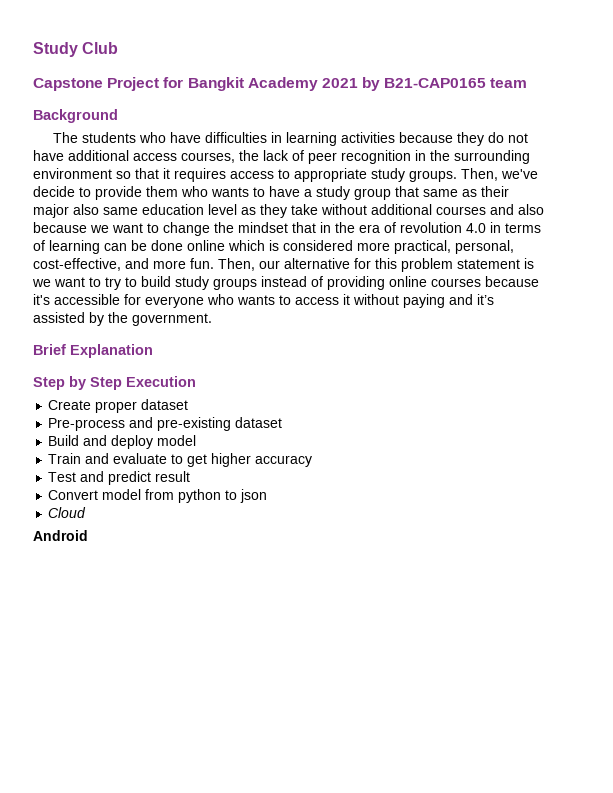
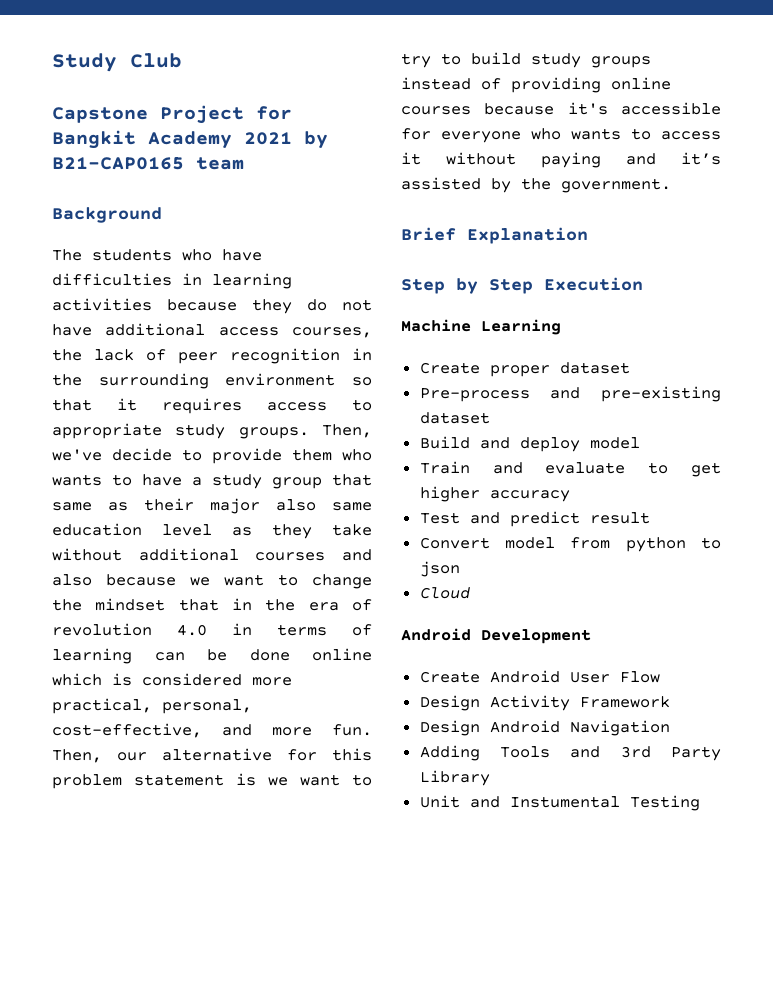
+ Machine Learning
- Android
+ Android Development
+ Create Android User Flow
+ Design Activity Framework
+ Design Android Navigation
+ Adding Tools and 3rd Party Library
+ Unit and Instumental Testing

